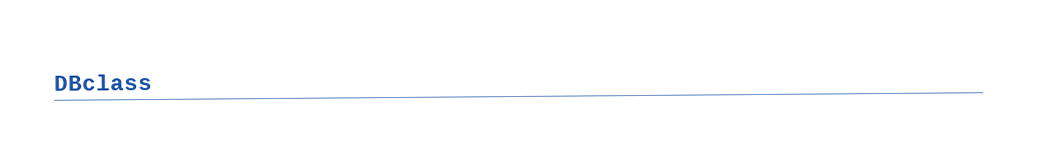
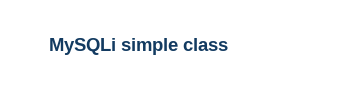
- DBclass
+ MySQLi simple class

